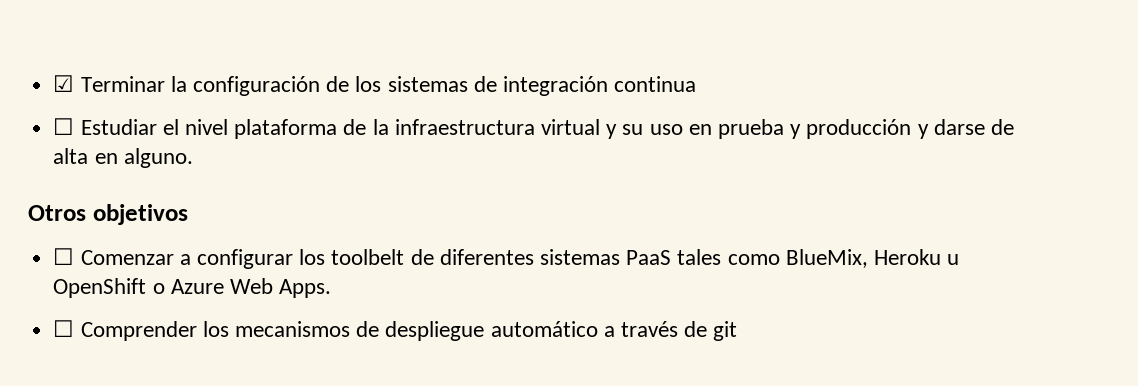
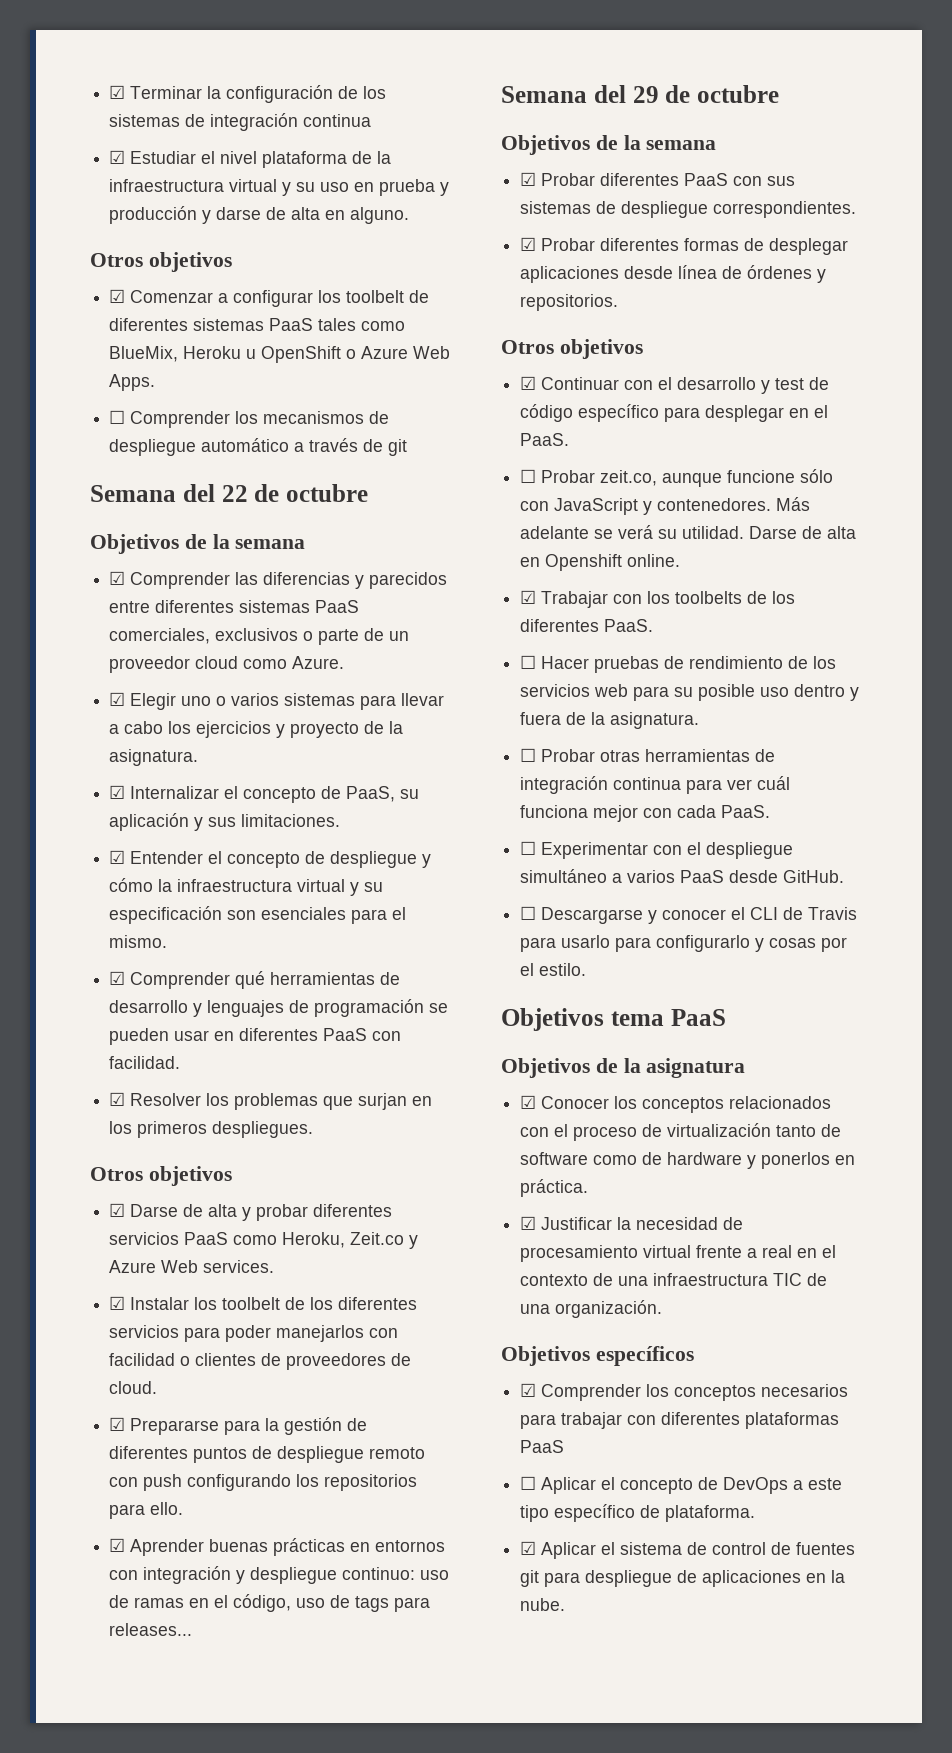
- ☐ Estudiar el nivel plataforma de la infraestructura virtual y su uso en prueba y producción y darse de alta en alguno.
+ ☑ Estudiar el nivel plataforma de la infraestructura virtual y su uso en prueba y producción y darse de alta en alguno.
- ☐ Comenzar a configurar los toolbelt de diferentes sistemas PaaS tales como BlueMix, Heroku u OpenShift o Azure Web Apps.
+ ☑ Comenzar a configurar los toolbelt de diferentes sistemas PaaS tales como BlueMix, Heroku u OpenShift o Azure Web Apps.
+ Semana del 22 de octubre
+ Objetivos de la semana
+ ☑ Comprender las diferencias y parecidos entre diferentes sistemas PaaS comerciales, exclusivos o parte de un proveedor cloud como Azure.
+ ☑ Elegir uno o varios sistemas para llevar a cabo los ejercicios y proyecto de la asignatura.
+ ☑ Internalizar el concepto de PaaS, su aplicación y sus limitaciones.
+ ☑ Entender el concepto de despliegue y cómo la infraestructura virtual y su especificación son esenciales para el mismo.
+ ☑ Comprender qué herramientas de desarrollo y lenguajes de programación se pueden usar en diferentes PaaS con facilidad.
+ ☑ Resolver los problemas que surjan en los primeros despliegues.
+ Otros objetivos
+ ☑ Darse de alta y probar diferentes servicios PaaS como Heroku, Zeit.co y Azure Web services.
+ ☑ Instalar los toolbelt de los diferentes servicios para poder manejarlos con facilidad o clientes de proveedores de cloud.
+ ☑ Prepararse para la gestión de diferentes puntos de despliegue remoto con push configurando los repositorios para ello.
+ ☑ Aprender buenas prácticas en entornos con integración y despliegue continuo: uso de ramas en el código, uso de tags para releases...
+ Semana del 29 de octubre
+ Objetivos de la semana
+ ☑ Probar diferentes PaaS con sus sistemas de despliegue correspondientes.
+ ☑ Probar diferentes formas de desplegar aplicaciones desde línea de órdenes y repositorios.
+ Otros objetivos
+ ☑ Continuar con el desarrollo y test de código específico para desplegar en el PaaS.
+ ☐ Probar zeit.co, aunque funcione sólo con JavaScript y contenedores. Más adelante se verá su utilidad. Darse de alta en Openshift online.
+ ☑ Trabajar con los toolbelts de los diferentes PaaS.
+ ☐ Hacer pruebas de rendimiento de los servicios web para su posible uso dentro y fuera de la asignatura.
+ ☐ Probar otras herramientas de integración continua para ver cuál funciona mejor con cada PaaS.
+ ☐ Experimentar con el despliegue simultáneo a varios PaaS desde GitHub.
+ ☐ Descargarse y conocer el CLI de Travis para usarlo para configurarlo y cosas por el estilo.
+ Objetivos tema PaaS
+ Objetivos de la asignatura
+ ☑ Conocer los conceptos relacionados con el proceso de virtualización tanto de software como de hardware y ponerlos en práctica.
+ ☑ Justificar la necesidad de procesamiento virtual frente a real en el contexto de una infraestructura TIC de una organización.
+ Objetivos específicos
+ ☑ Comprender los conceptos necesarios para trabajar con diferentes plataformas PaaS
+ ☐ Aplicar el concepto de DevOps a este tipo específico de plataforma.
+ ☑ Aplicar el sistema de control de fuentes git para despliegue de aplicaciones en la nube.

